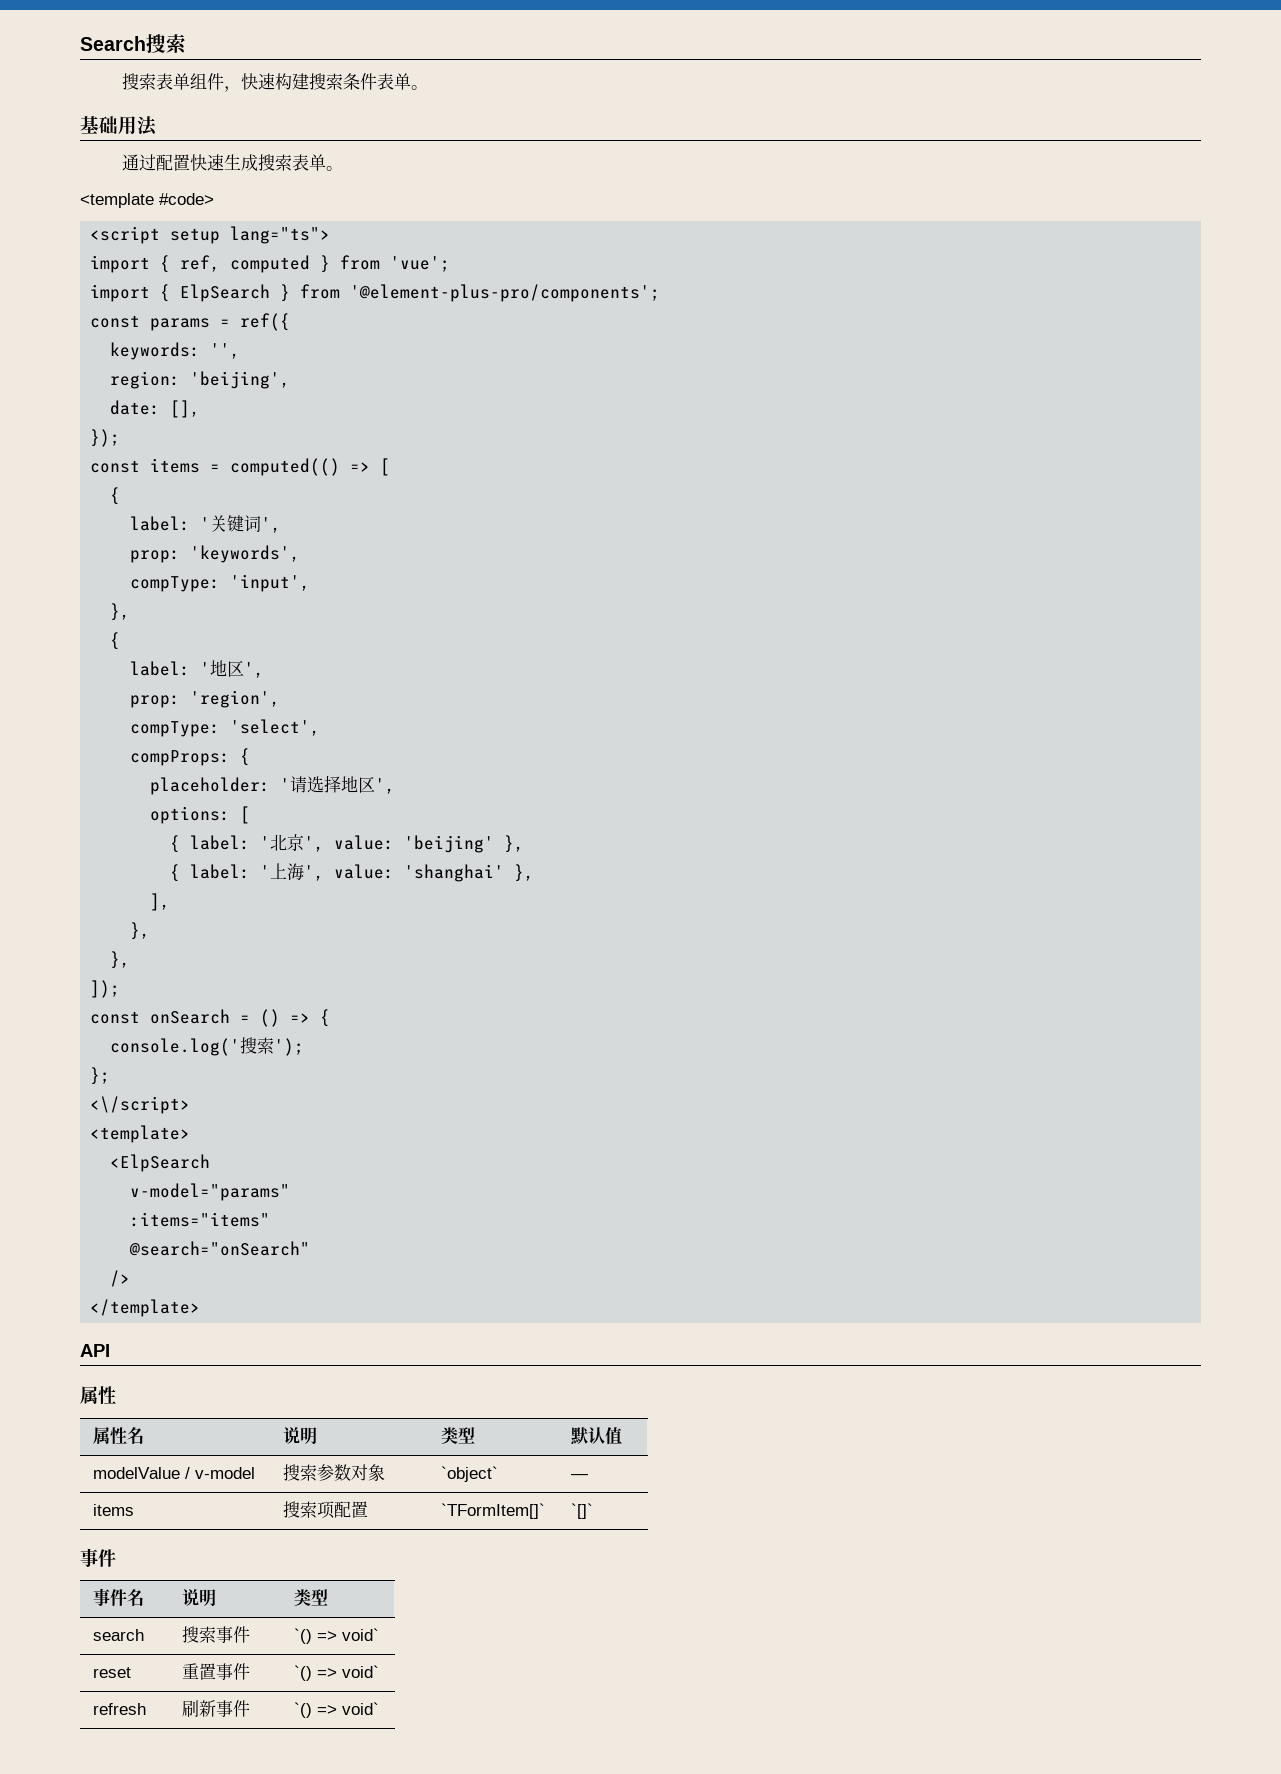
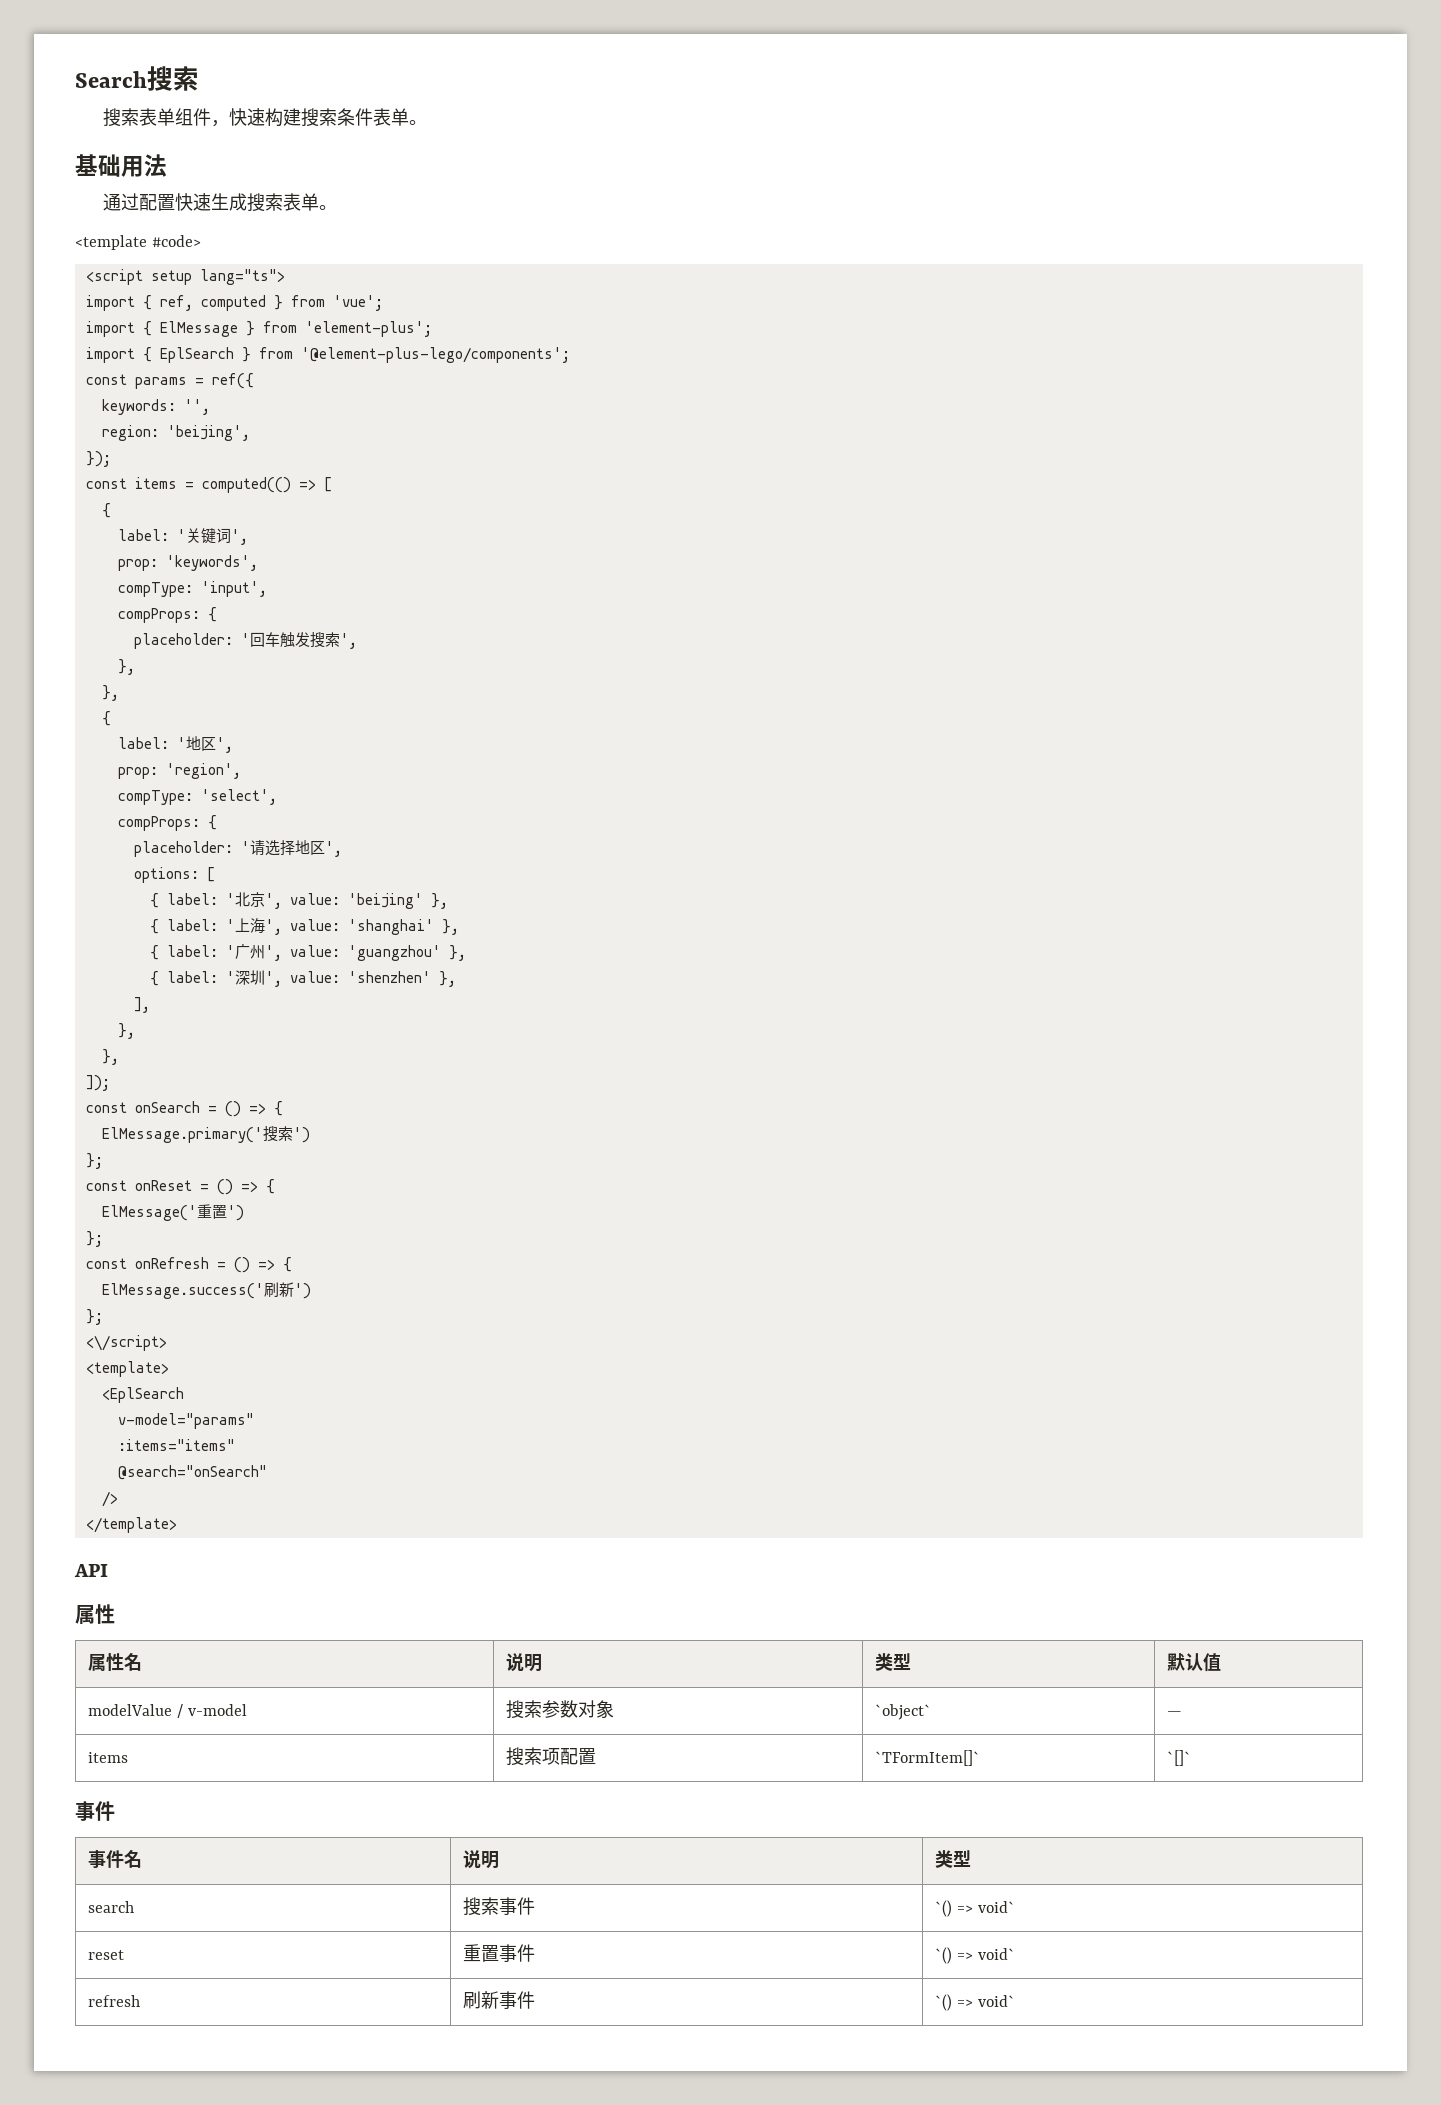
- import { ElpSearch } from '@element-plus-pro/components';
+ import { ElMessage } from 'element-plus';
+ import { EplSearch } from '@element-plus-lego/components';
- date: [],
  compType: 'input',
+ compProps: {
+ placeholder: '回车触发搜索',
+ },
+ { label: '广州', value: 'guangzhou' },
+ { label: '深圳', value: 'shenzhen' },
- console.log('搜索');
+ ElMessage.primary('搜索')
+ };
+ const onReset = () => {
+ ElMessage('重置')
+ };
+ const onRefresh = () => {
+ ElMessage.success('刷新')
- <ElpSearch
+ <EplSearch

